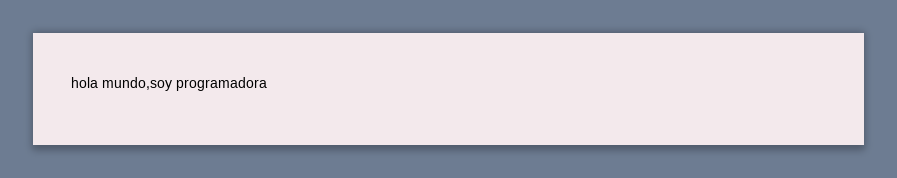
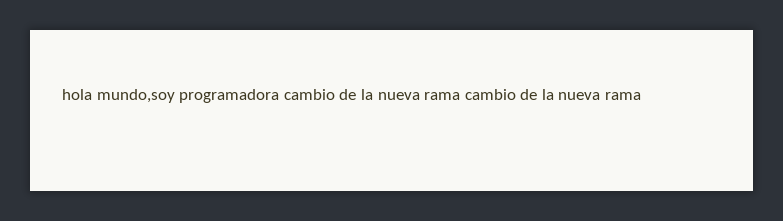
- hola mundo,soy programadora
+ hola mundo,soy programadora cambio de la nueva rama cambio de la nueva rama

